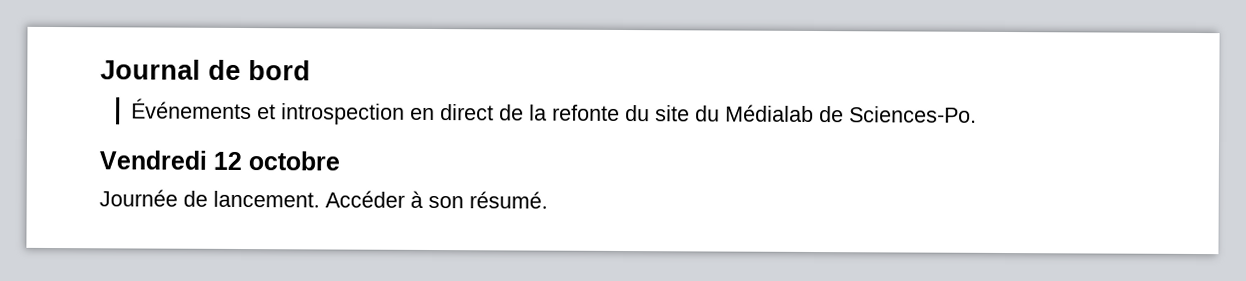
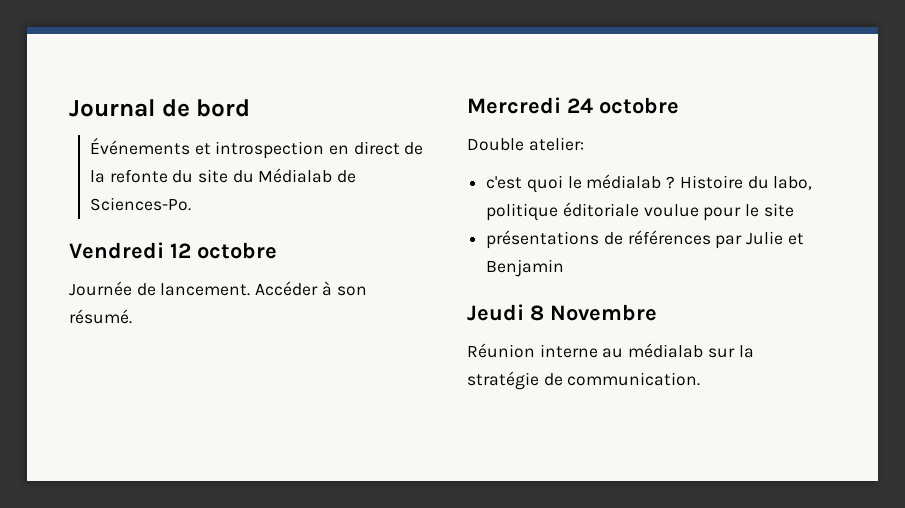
+ Mercredi 24 octobre
+ Double atelier:
+ c'est quoi le médialab ? Histoire du labo, politique éditoriale voulue pour le site
+ présentations de références par Julie et Benjamin
+ Jeudi 8 Novembre
+ Réunion interne au médialab sur la stratégie de communication.

